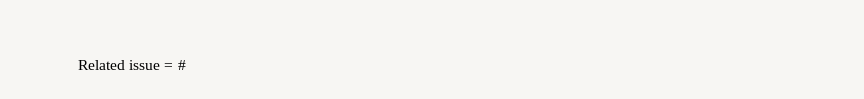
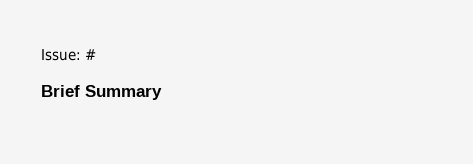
- Related issue = #
+ Issue: #
+ Brief Summary

